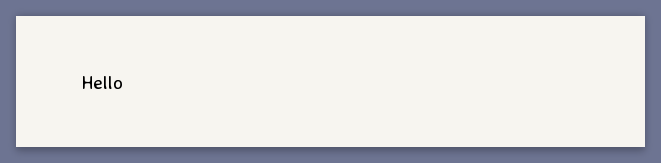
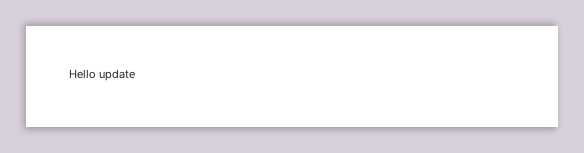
- Hello
+ Hello update

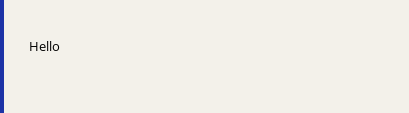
- Hello update
+ Hello

